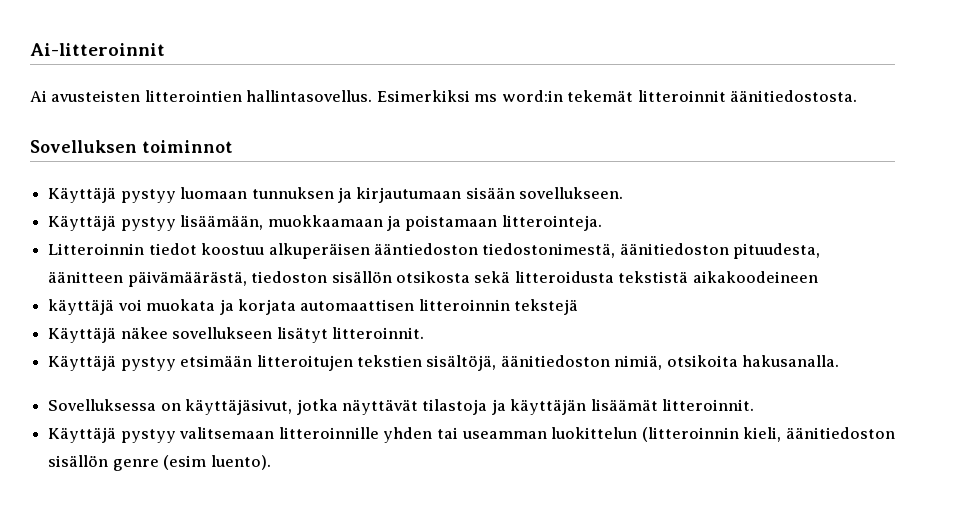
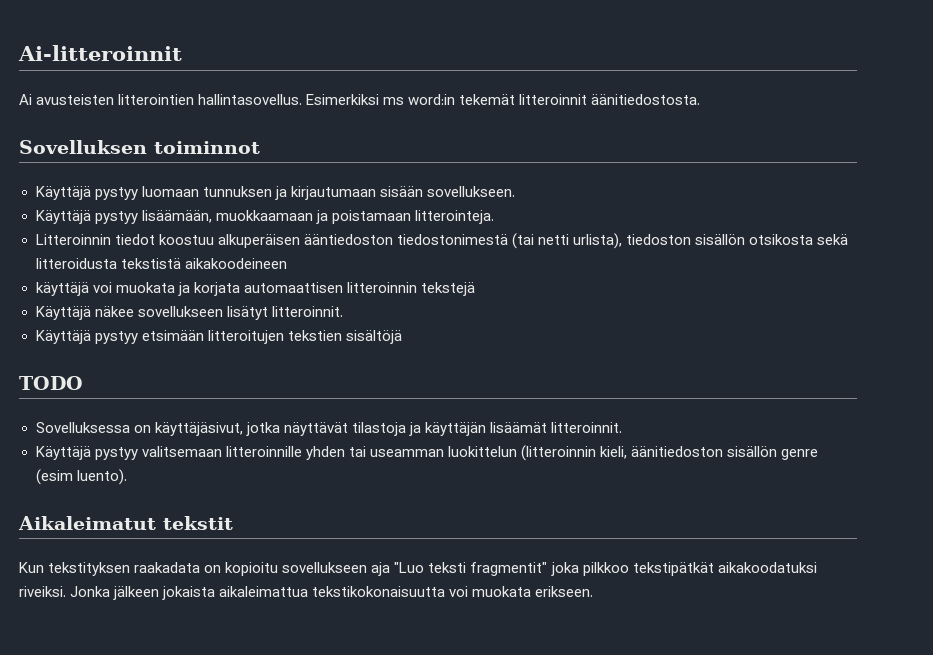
- Litteroinnin tiedot koostuu alkuperäisen ääntiedoston tiedostonimestä, äänitiedoston pituudesta, äänitteen päivämäärästä, tiedoston sisällön otsikosta sekä litteroidusta tekstistä aikakoodeineen
+ Litteroinnin tiedot koostuu alkuperäisen ääntiedoston tiedostonimestä (tai netti urlista), tiedoston sisällön otsikosta sekä litteroidusta tekstistä aikakoodeineen
- Käyttäjä pystyy etsimään litteroitujen tekstien sisältöjä, äänitiedoston nimiä, otsikoita hakusanalla.
+ Käyttäjä pystyy etsimään litteroitujen tekstien sisältöjä
+ TODO
+ Aikaleimatut tekstit
+ Kun tekstityksen raakadata on kopioitu sovellukseen aja "Luo teksti fragmentit" joka pilkkoo tekstipätkät aikakoodatuksi riveiksi. Jonka jälkeen jokaista aikaleimattua tekstikokonaisuutta voi muokata erikseen.

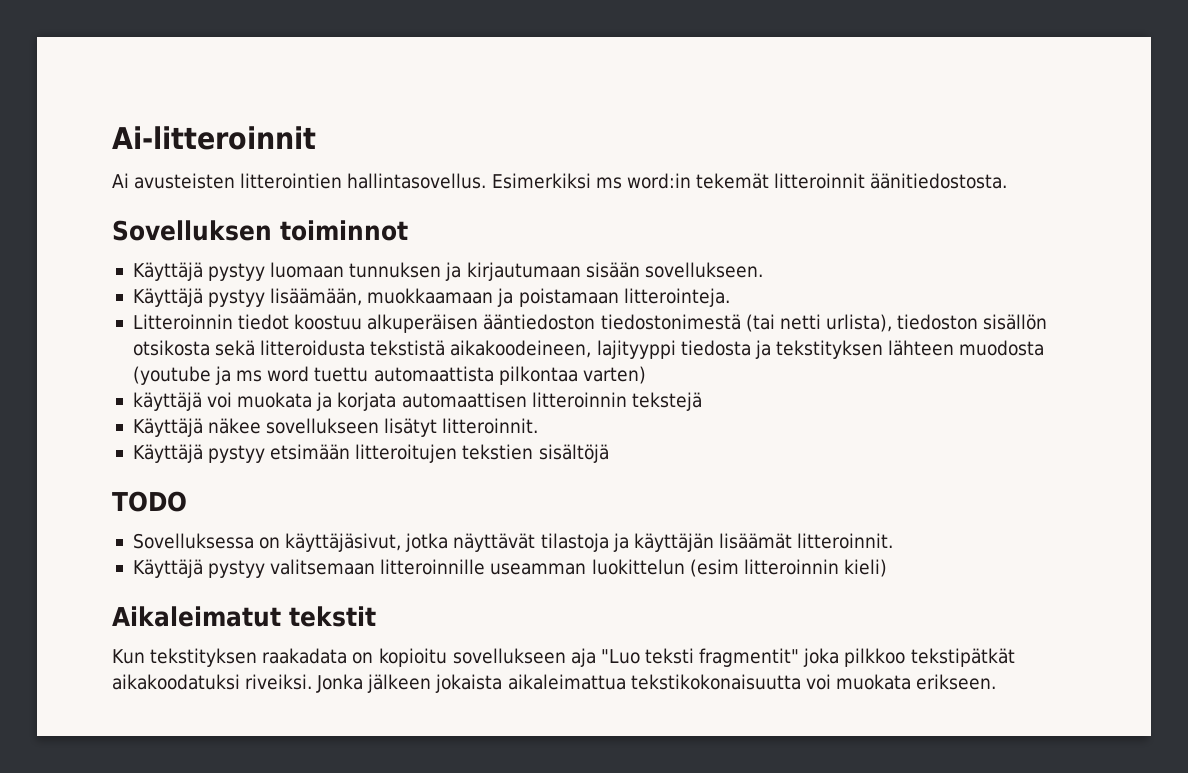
- Litteroinnin tiedot koostuu alkuperäisen ääntiedoston tiedostonimestä (tai netti urlista), tiedoston sisällön otsikosta sekä litteroidusta tekstistä aikakoodeineen
+ Litteroinnin tiedot koostuu alkuperäisen ääntiedoston tiedostonimestä (tai netti urlista), tiedoston sisällön otsikosta sekä litteroidusta tekstistä aikakoodeineen, lajityyppi tiedosta ja tekstityksen lähteen muodosta (youtube ja ms word tuettu automaattista pilkontaa varten)
- Käyttäjä pystyy valitsemaan litteroinnille yhden tai useamman luokittelun (litteroinnin kieli, äänitiedoston sisällön genre (esim luento).
+ Käyttäjä pystyy valitsemaan litteroinnille useamman luokittelun (esim litteroinnin kieli)

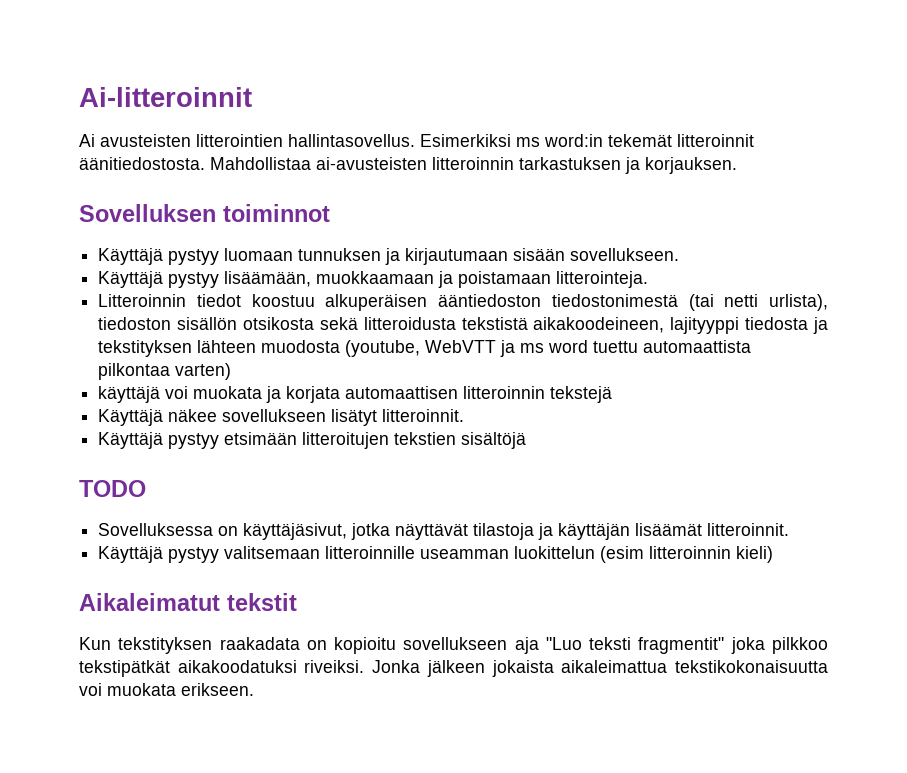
+ Mahdollistaa ai-avusteisten litteroinnin tarkastuksen ja korjauksen.
- Litteroinnin tiedot koostuu alkuperäisen ääntiedoston tiedostonimestä (tai netti urlista), tiedoston sisällön otsikosta sekä litteroidusta tekstistä aikakoodeineen, lajityyppi tiedosta ja tekstityksen lähteen muodosta (youtube ja ms word tuettu automaattista pilkontaa varten)
+ Litteroinnin tiedot koostuu alkuperäisen ääntiedoston tiedostonimestä (tai netti urlista), tiedoston sisällön otsikosta sekä litteroidusta tekstistä aikakoodeineen, lajityyppi tiedosta ja tekstityksen lähteen muodosta (youtube, WebVTT ja ms word tuettu automaattista pilkontaa varten)

